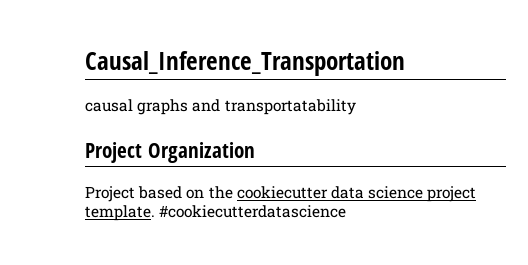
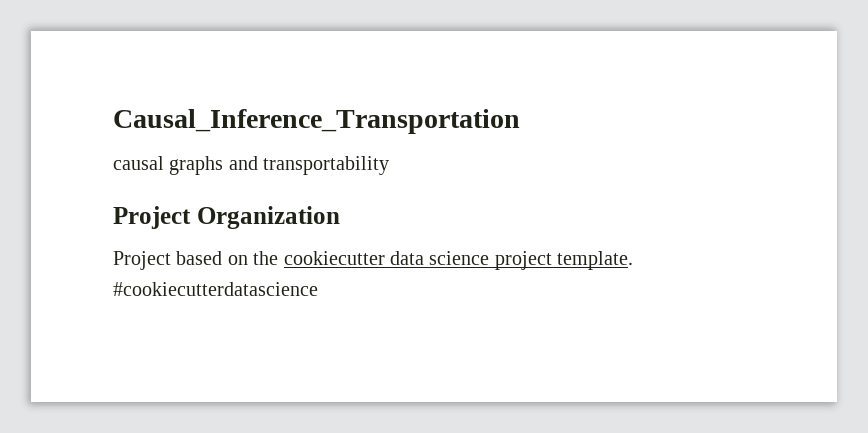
- causal graphs and transportatability
+ causal graphs and transportability

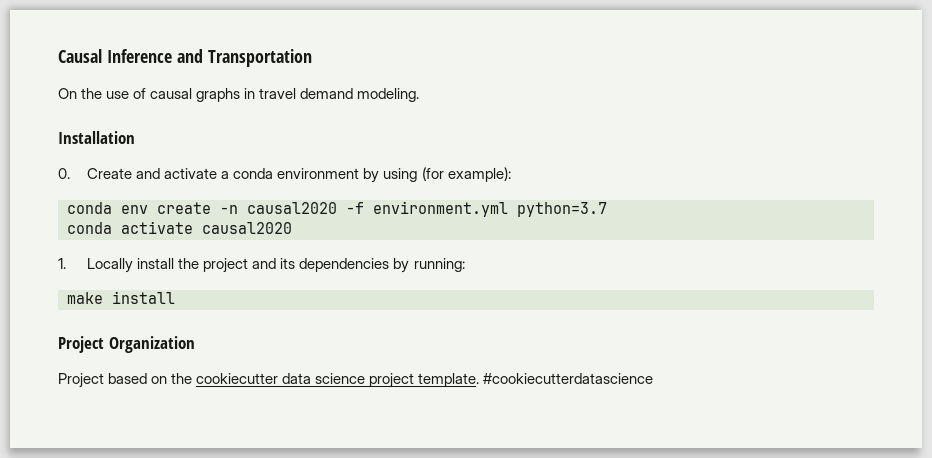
- Causal_Inference_Transportation
- causal graphs and transportability
+ Causal Inference and Transportation
+ On the use of causal graphs in travel demand modeling.
+ Installation
+ 0. Create and activate a conda environment by using (for example):
+ conda env create -n causal2020 -f environment.yml python=3.7
+ conda activate causal2020
+ 1. Locally install the project and its dependencies by running:
+ make install

